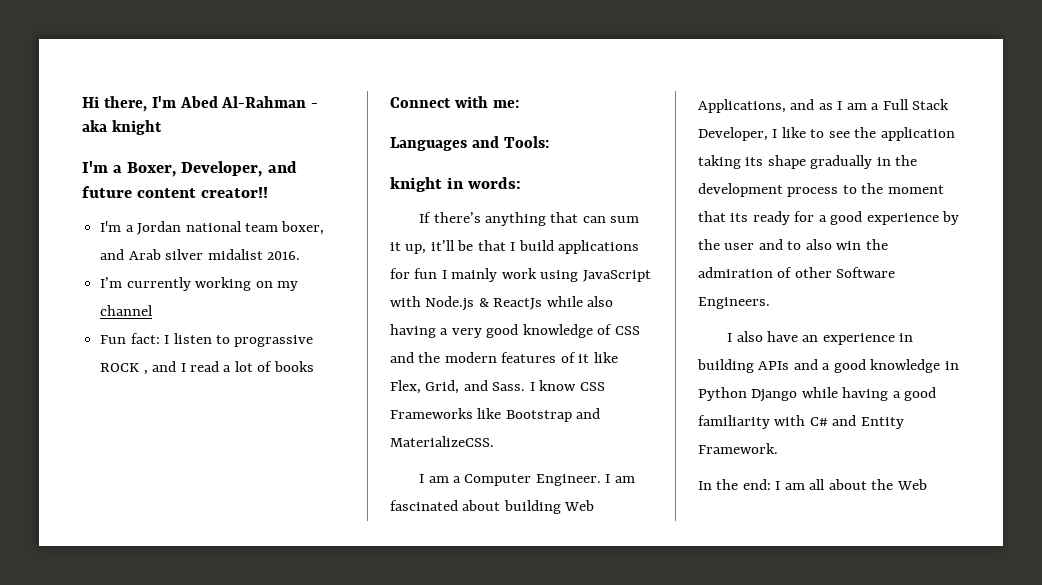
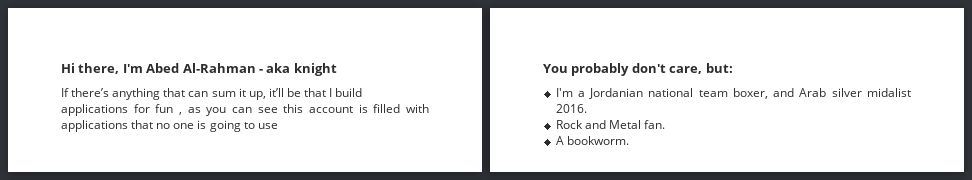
- I'm a Boxer, Developer, and future content creator!!
- I'm a Jordan national team boxer, and Arab silver midalist 2016.
- I’m currently working on my channel
- Fun fact: I listen to prograssive ROCK , and I read a lot of books
- Connect with me:
- Languages and Tools:
- knight in words:
- If there’s anything that can sum it up, it’ll be that I build applications for fun I mainly work using JavaScript with Node.js & ReactJs while also having a very good knowledge of CSS and the modern features of it like Flex, Grid, and Sass. I know CSS Frameworks like Bootstrap and MaterializeCSS.
- I am a Computer Engineer. I am fascinated about building Web Applications, and as I am a Full Stack Developer, I like to see the application taking its shape gradually in the development process to the moment that its ready for a good experience by the user and to also win the admiration of other Software Engineers.
- I also have an experience in building APIs and a good knowledge in Python Django while having a good familiarity with C# and Entity Framework.
- In the end: I am all about the Web
+ If there’s anything that can sum it up, it’ll be that I build applications for fun , as you can see this account is filled with applications that no one is going to use
+ You probably don't care, but:
+ I'm a Jordanian national team boxer, and Arab silver midalist 2016.
+ Rock and Metal fan.
+ A bookworm.

